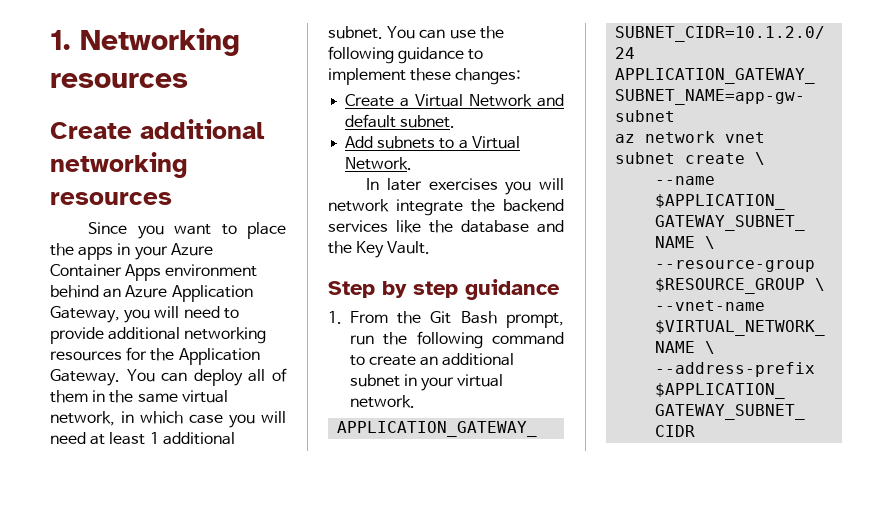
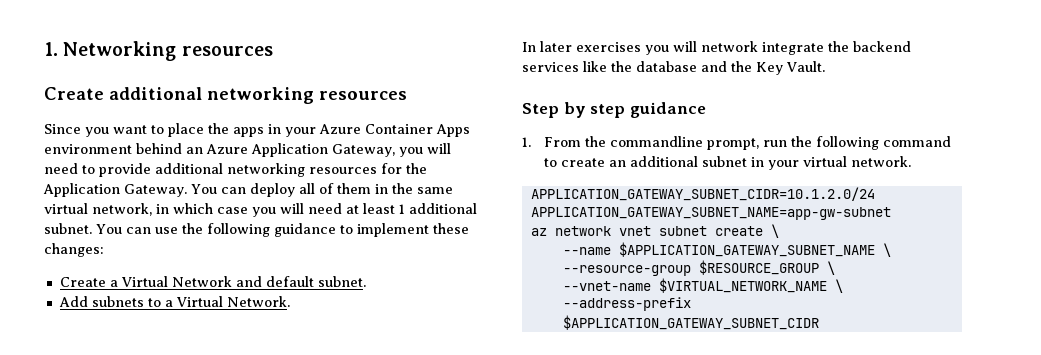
- 1. From the Git Bash prompt, run the following command to create an additional subnet in your virtual network.
+ 1. From the commandline prompt, run the following command to create an additional subnet in your virtual network.

